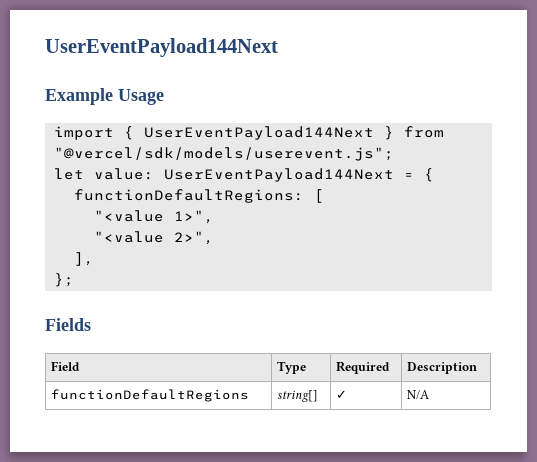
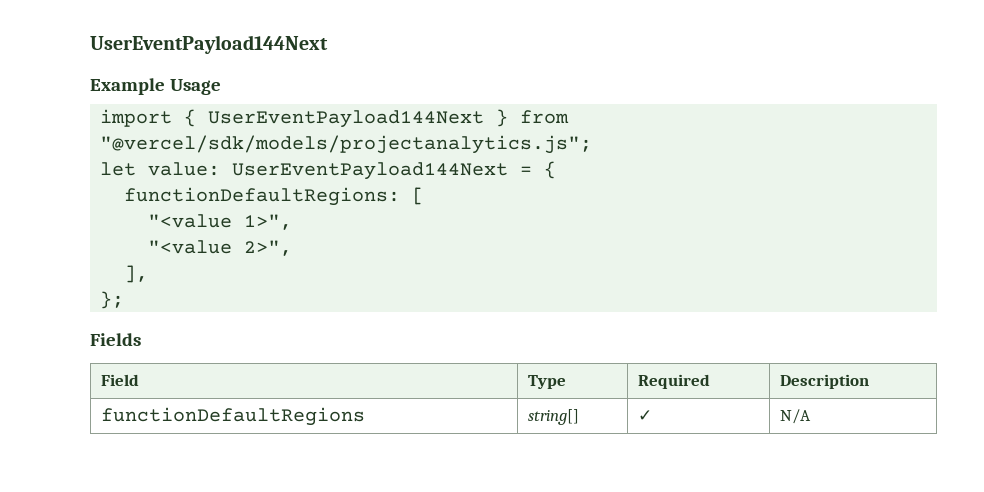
- import { UserEventPayload144Next } from "@vercel/sdk/models/userevent.js";
+ import { UserEventPayload144Next } from "@vercel/sdk/models/projectanalytics.js";

